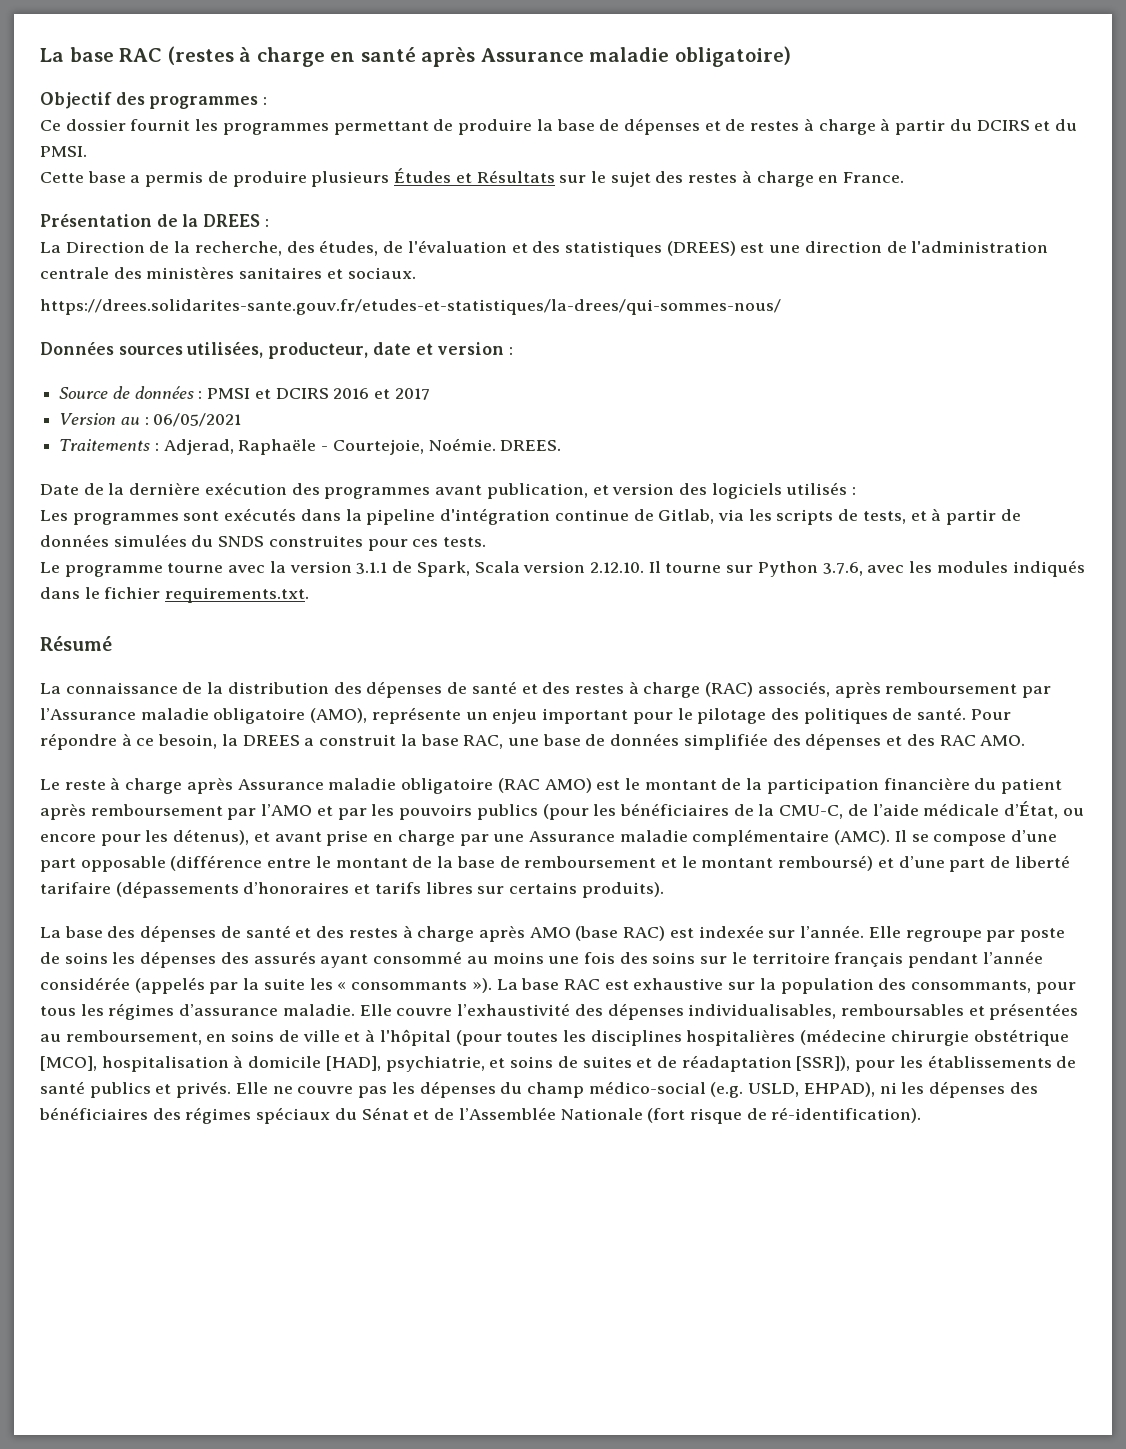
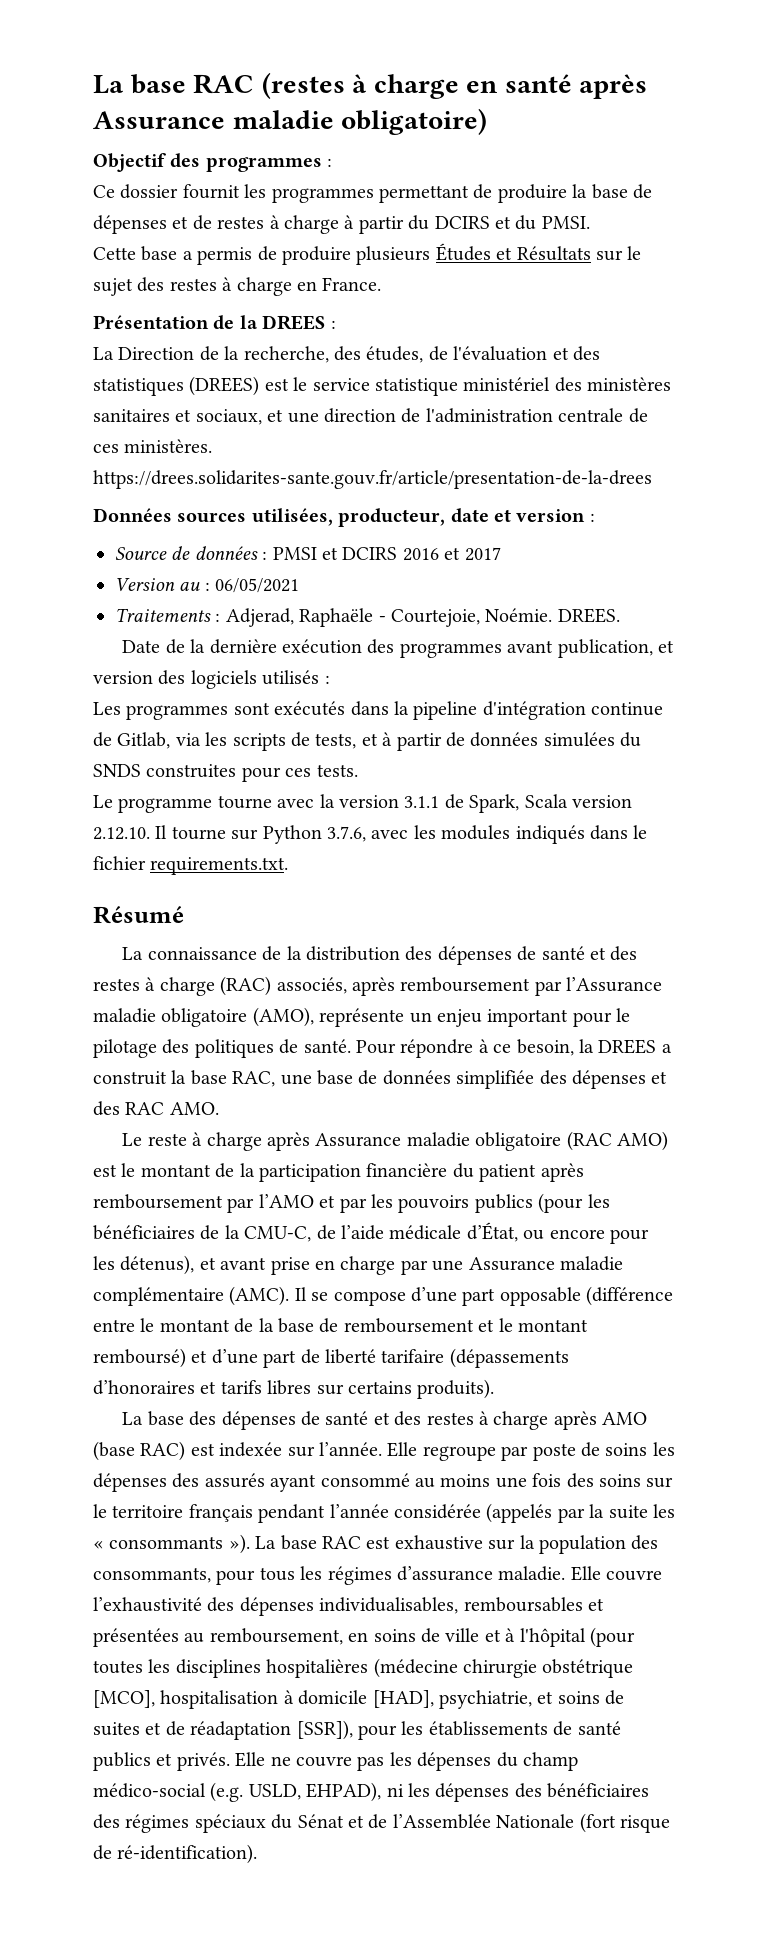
- La Direction de la recherche, des études, de l'évaluation et des statistiques (DREES) est une direction de l'administration centrale des ministères sanitaires et sociaux.
- https://drees.solidarites-sante.gouv.fr/etudes-et-statistiques/la-drees/qui-sommes-nous/
+ La Direction de la recherche, des études, de l'évaluation et des statistiques (DREES) est le service statistique ministériel des ministères sanitaires et sociaux, et une direction de l'administration centrale de ces ministères. https://drees.solidarites-sante.gouv.fr/article/presentation-de-la-drees

